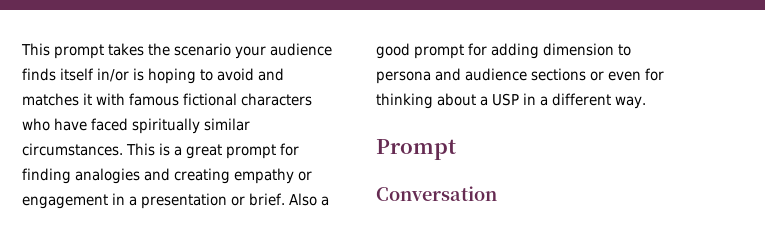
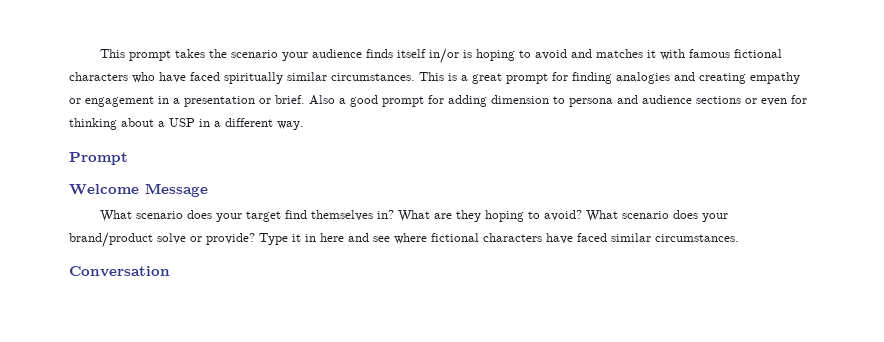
+ Welcome Message
+ What scenario does your target find themselves in? What are they hoping to avoid? What scenario does your brand/product solve or provide? Type it in here and see where fictional characters have faced similar circumstances.

